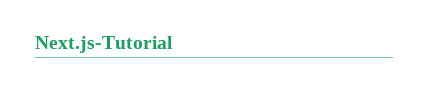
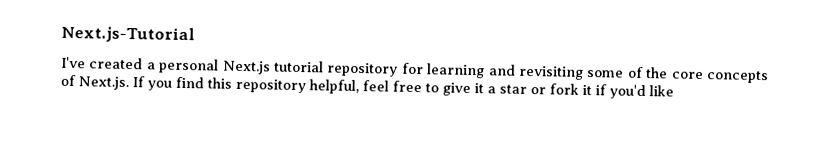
+ I've created a personal Next.js tutorial repository for learning and revisiting some of the core concepts of Next.js. If you find this repository helpful, feel free to give it a star or fork it if you'd like

